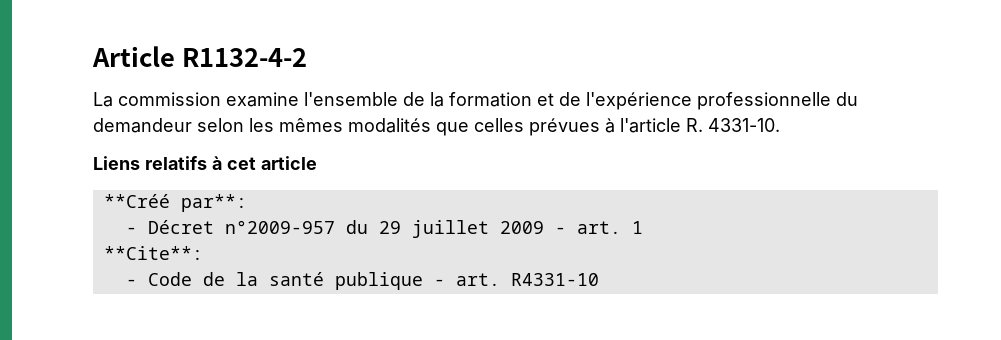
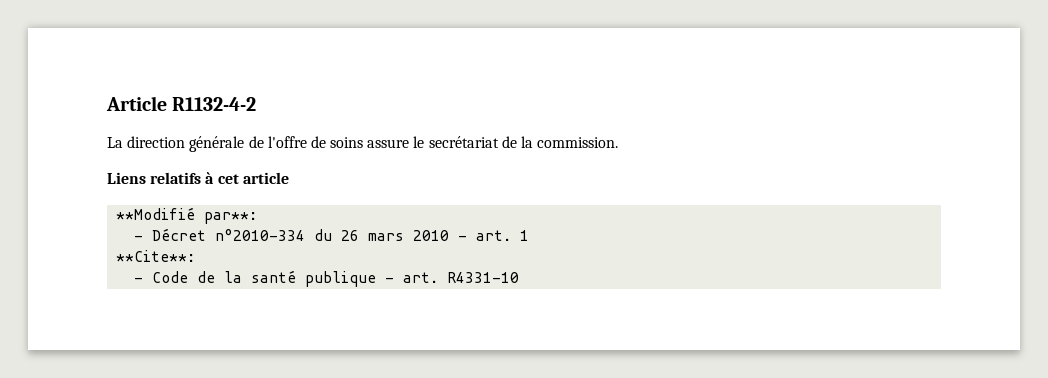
- La commission examine l'ensemble de la formation et de l'expérience professionnelle du demandeur selon les mêmes modalités que celles prévues à l'article R. 4331-10.
+ La direction générale de l'offre de soins assure le secrétariat de la commission.
- **Créé par**:
+ **Modifié par**:
- - Décret n°2009-957 du 29 juillet 2009 - art. 1
+ - Décret n°2010-334 du 26 mars 2010 - art. 1

